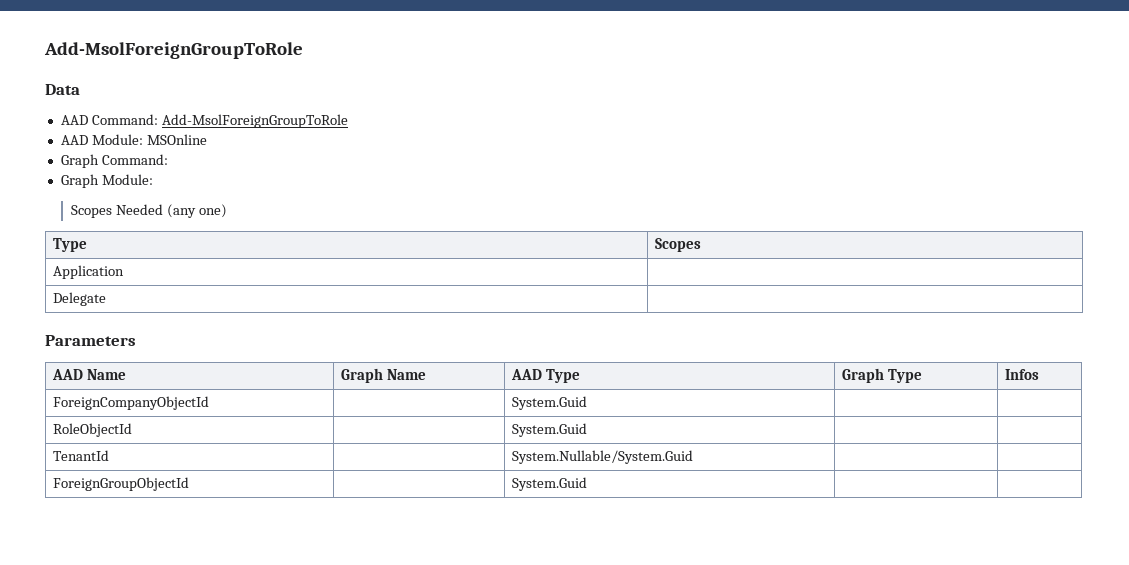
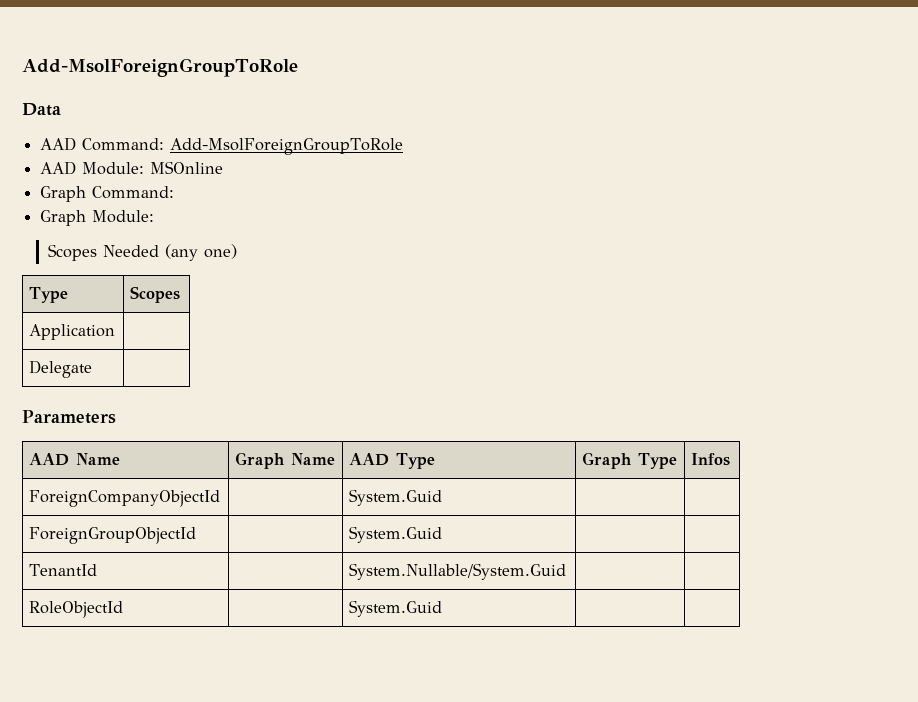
- RoleObjectId | | System.Guid | |
+ ForeignGroupObjectId | | System.Guid | |
- ForeignGroupObjectId | | System.Guid | |
+ RoleObjectId | | System.Guid | |

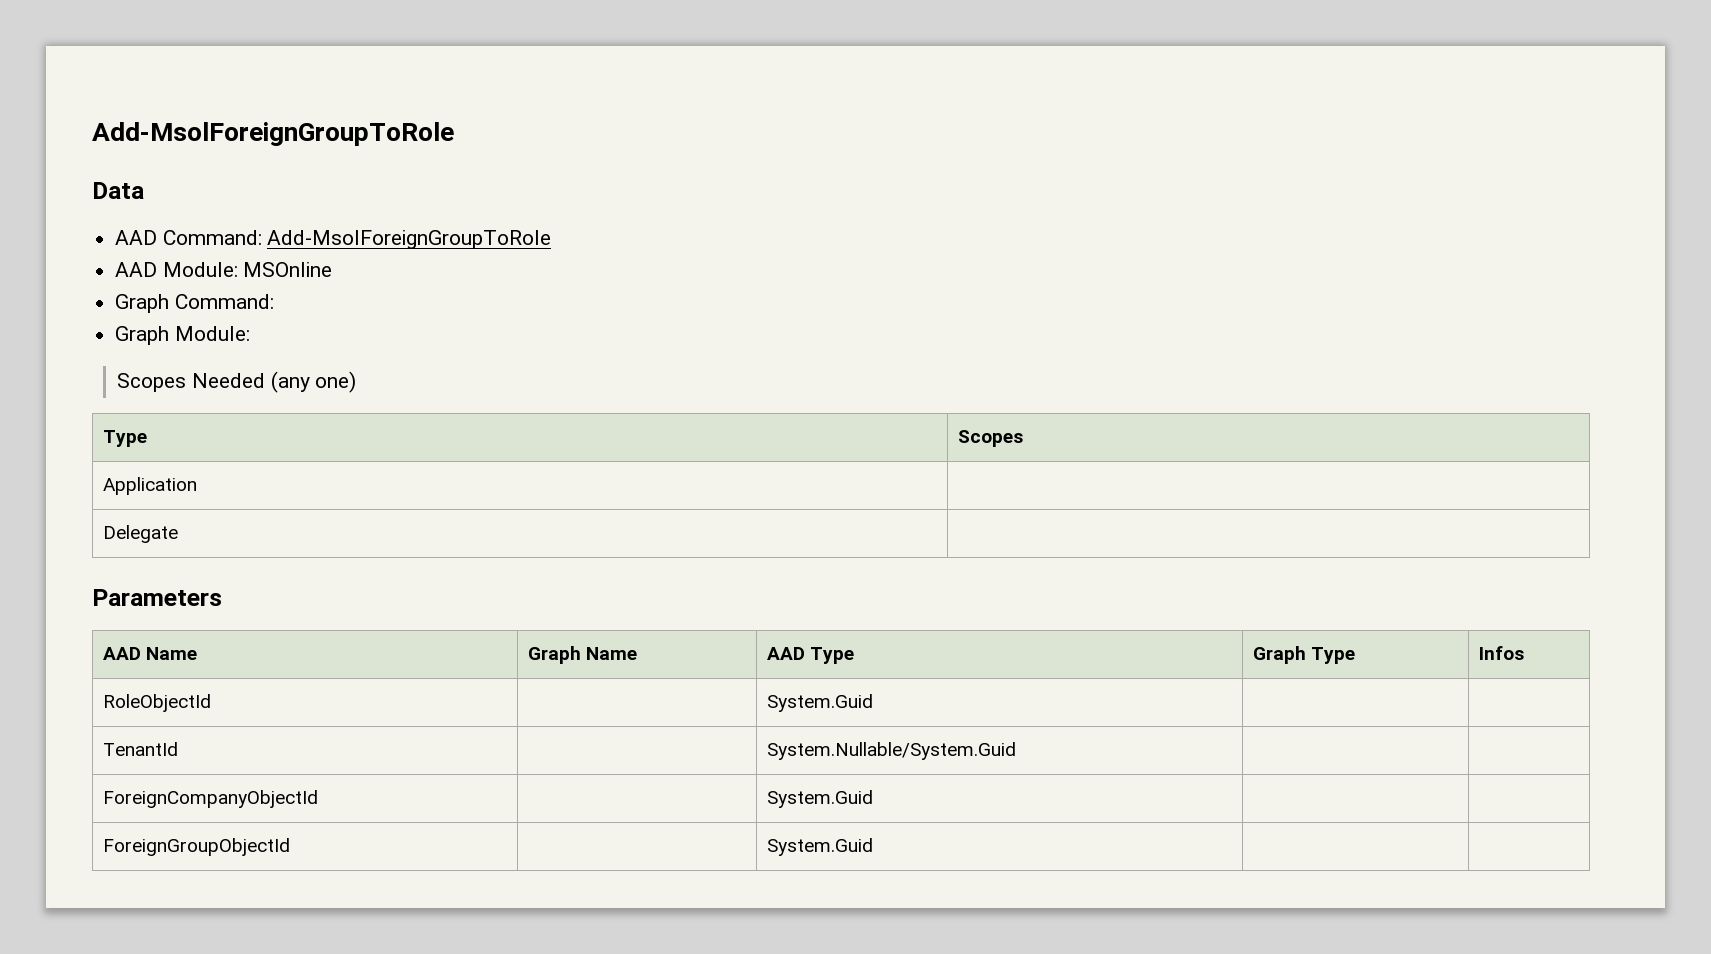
+ RoleObjectId | | System.Guid | |
+ TenantId | | System.Nullable/System.Guid | |
- TenantId | | System.Nullable/System.Guid | |
- RoleObjectId | | System.Guid | |

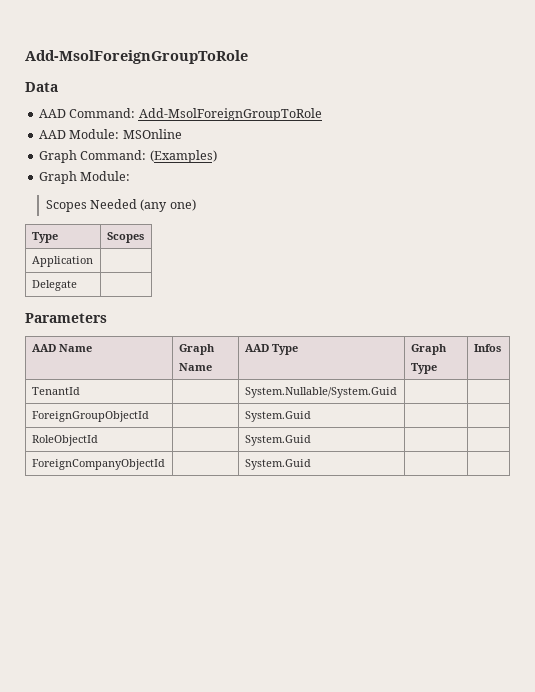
- Graph Command:
+ Graph Command: (Examples)
+ TenantId | | System.Nullable/System.Guid | |
+ ForeignGroupObjectId | | System.Guid | |
  RoleObjectId | | System.Guid | |
- TenantId | | System.Nullable/System.Guid | |
- ForeignGroupObjectId | | System.Guid | |

